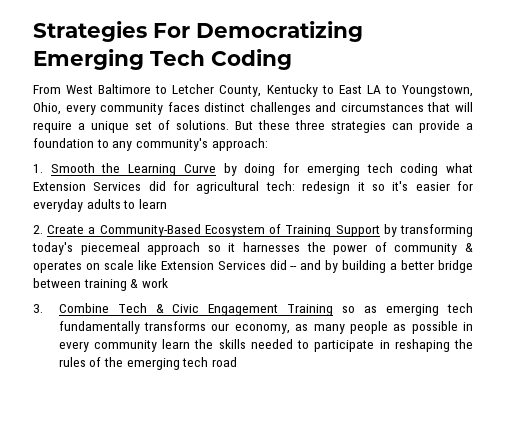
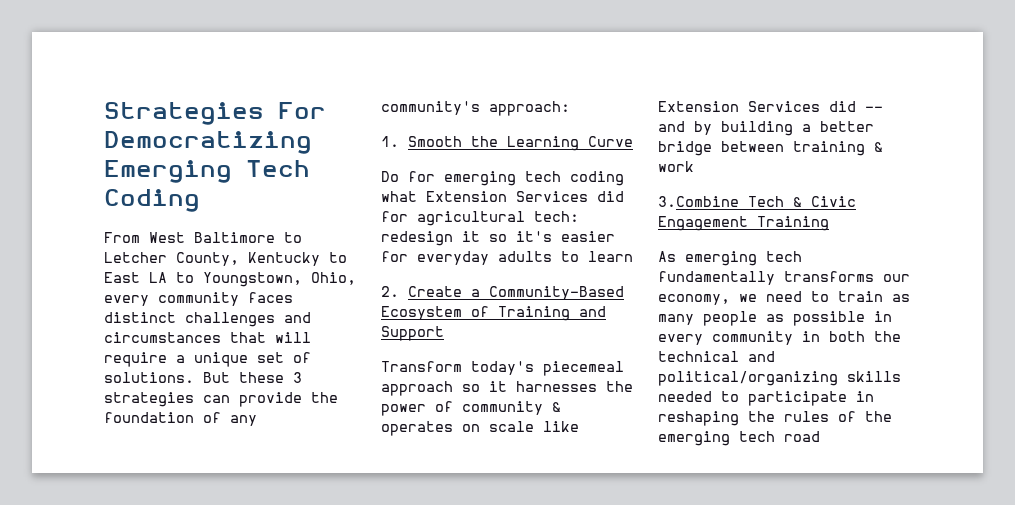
- But these three strategies can provide a foundation to any community's approach:
+ But these 3 strategies can provide the foundation of any community's approach:
- 1. Smooth the Learning Curve by doing for emerging tech coding what Extension Services did for agricultural tech: redesign it so it's easier for everyday adults to learn
+ 1. Smooth the Learning Curve
+ Do for emerging tech coding what Extension Services did for agricultural tech: redesign it so it's easier for everyday adults to learn
- 2. Create a Community-Based Ecosystem of Training Support by transforming today's piecemeal approach so it harnesses the power of community & operates on scale like Extension Services did -- and by building a better bridge between training & work
+ 2. Create a Community-Based Ecosystem of Training and Support
+ Transform today's piecemeal approach so it harnesses the power of community & operates on scale like Extension Services did -- and by building a better bridge between training & work
- 3. Combine Tech & Civic Engagement Training so as emerging tech fundamentally transforms our economy, as many people as possible in every community learn the skills needed to participate in reshaping the rules of the emerging tech road
+ 3.Combine Tech & Civic Engagement Training
+ As emerging tech fundamentally transforms our economy, we need to train as many people as possible in every community in both the technical and political/organizing skills needed to participate in reshaping the rules of the emerging tech road

